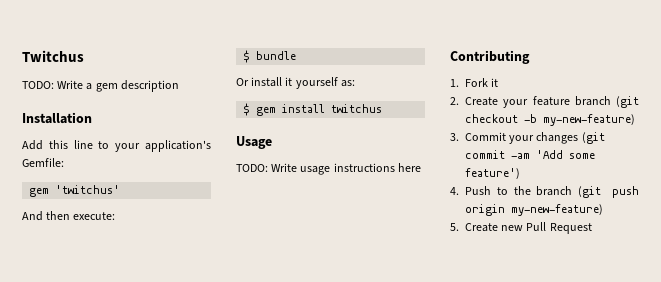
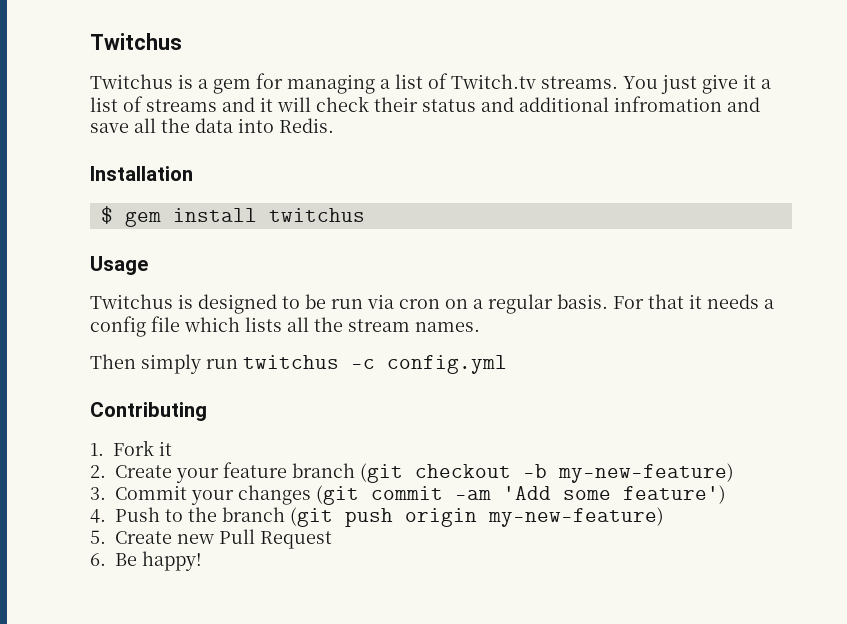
- TODO: Write a gem description
+ Twitchus is a gem for managing a list of Twitch.tv streams. You just give it a list of streams and it will check their status and additional infromation and save all the data into Redis.
  Installation
- Add this line to your application's Gemfile:
- gem 'twitchus'
- And then execute:
- $ bundle
- Or install it yourself as:
- TODO: Write usage instructions here
+ Twitchus is designed to be run via cron on a regular basis. For that it needs a config file which lists all the stream names.
+ Then simply run twitchus -c config.yml
+ 6. Be happy!

